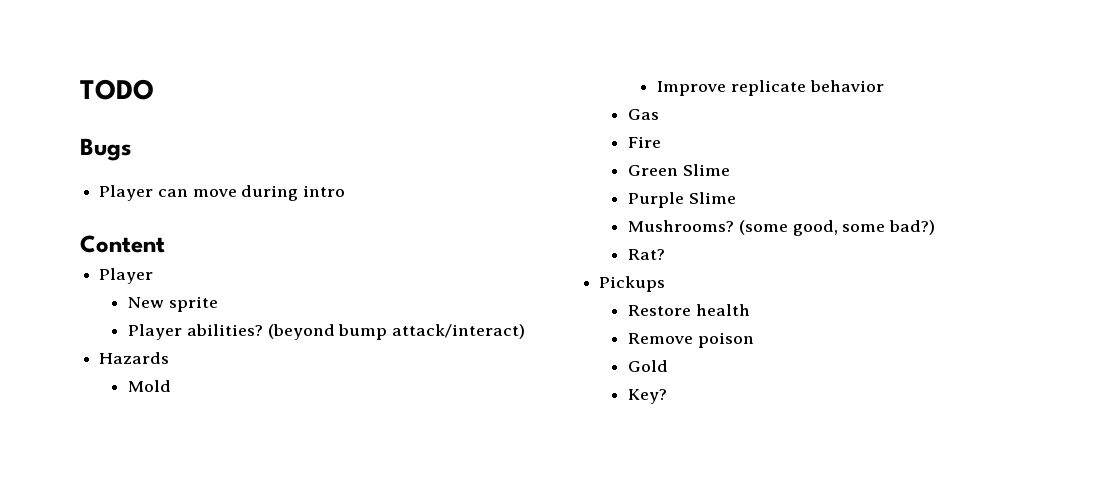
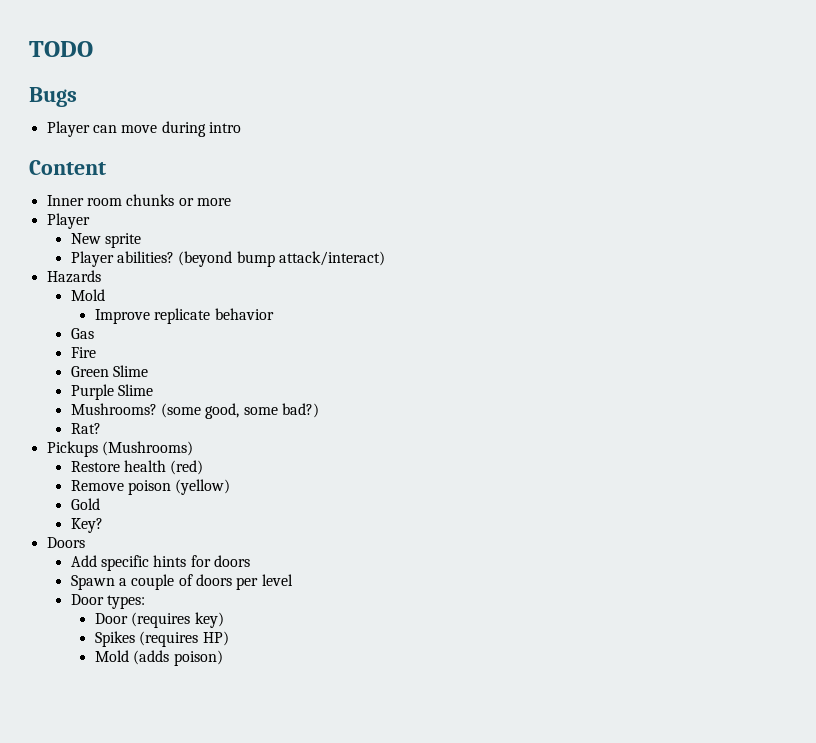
+ Inner room chunks or more
- Pickups
+ Pickups (Mushrooms)
- Restore health
+ Restore health (red)
- Remove poison
+ Remove poison (yellow)
+ Doors
+ Add specific hints for doors
+ Spawn a couple of doors per level
+ Door types:
+ Door (requires key)
+ Spikes (requires HP)
+ Mold (adds poison)

